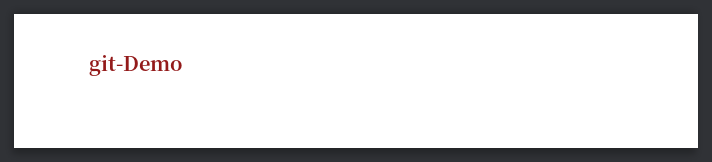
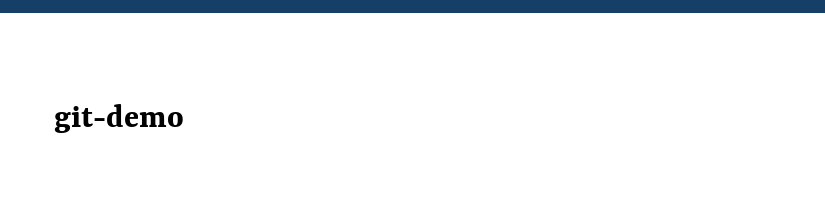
- git-Demo
+ git-demo

